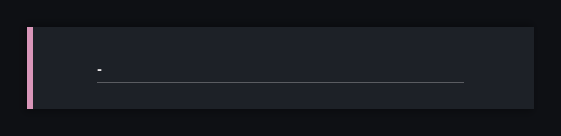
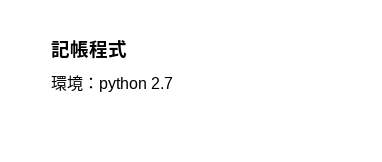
- -
+ 記帳程式
+ 環境：python 2.7

